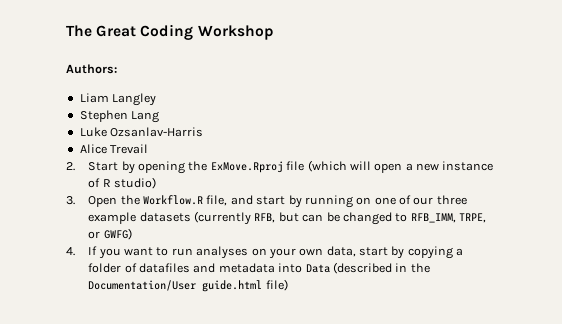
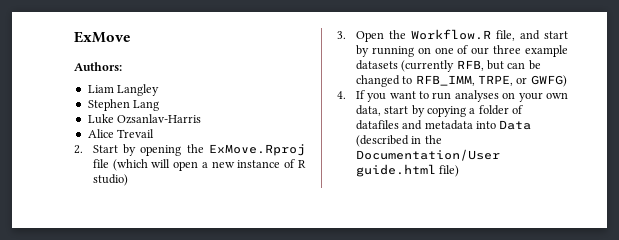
- The Great Coding Workshop
+ ExMove

